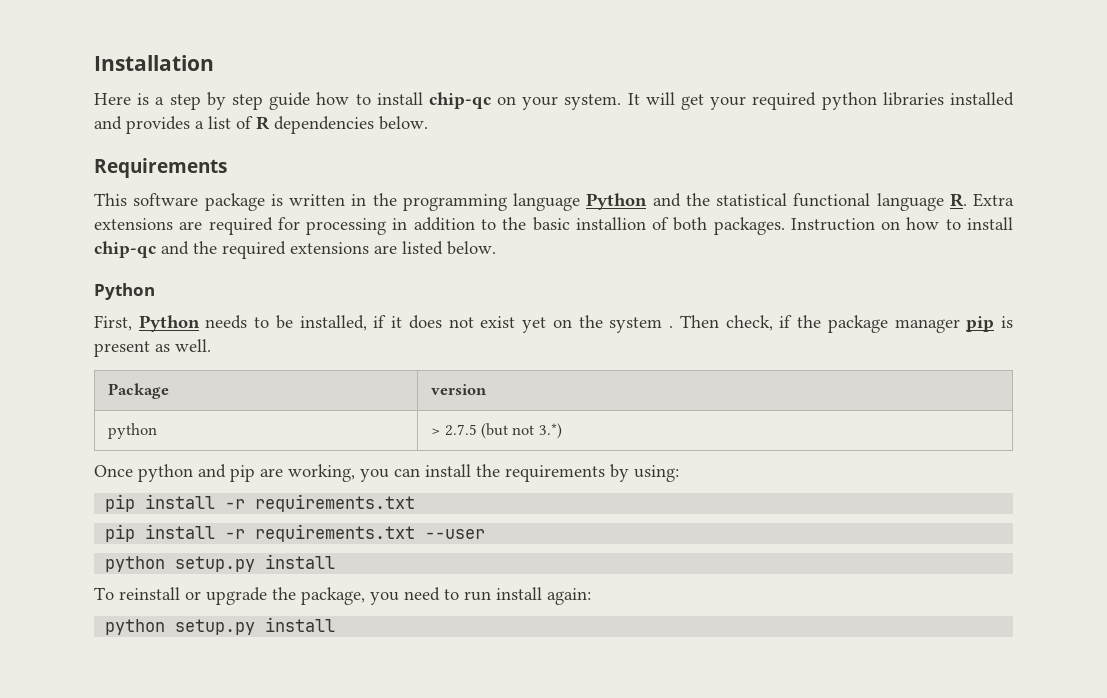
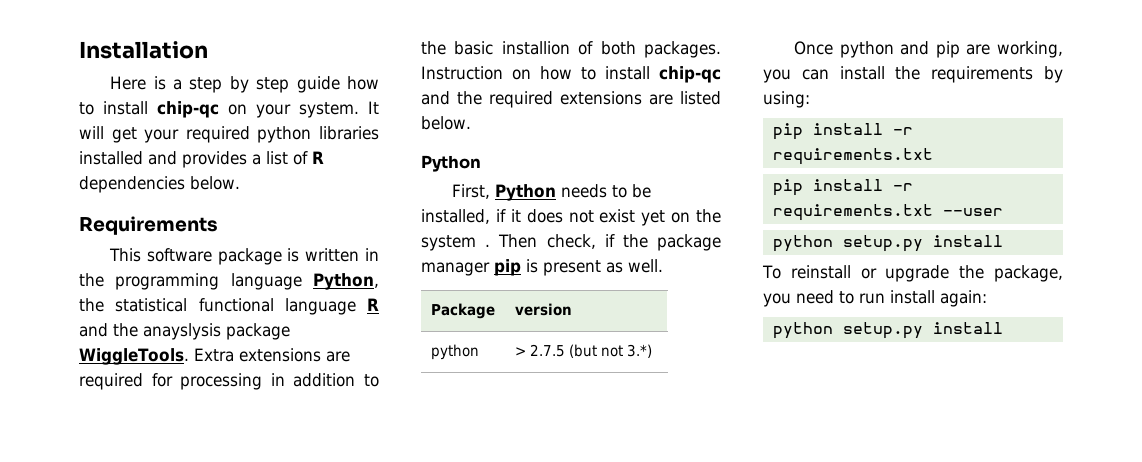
- This software package is written in the programming language Python and the statistical functional language R. Extra extensions are required for processing in addition to the basic installion of both packages.
+ This software package is written in the programming language Python, the statistical functional language R and the anayslysis package WiggleTools. Extra extensions are required for processing in addition to the basic installion of both packages.

